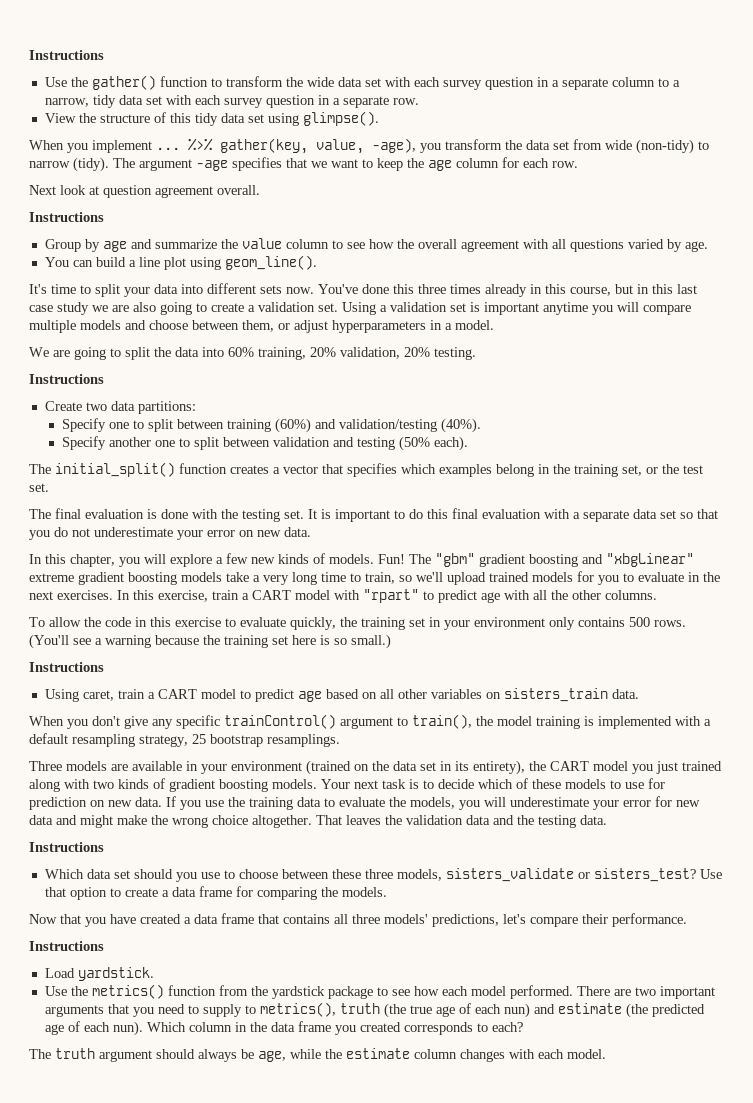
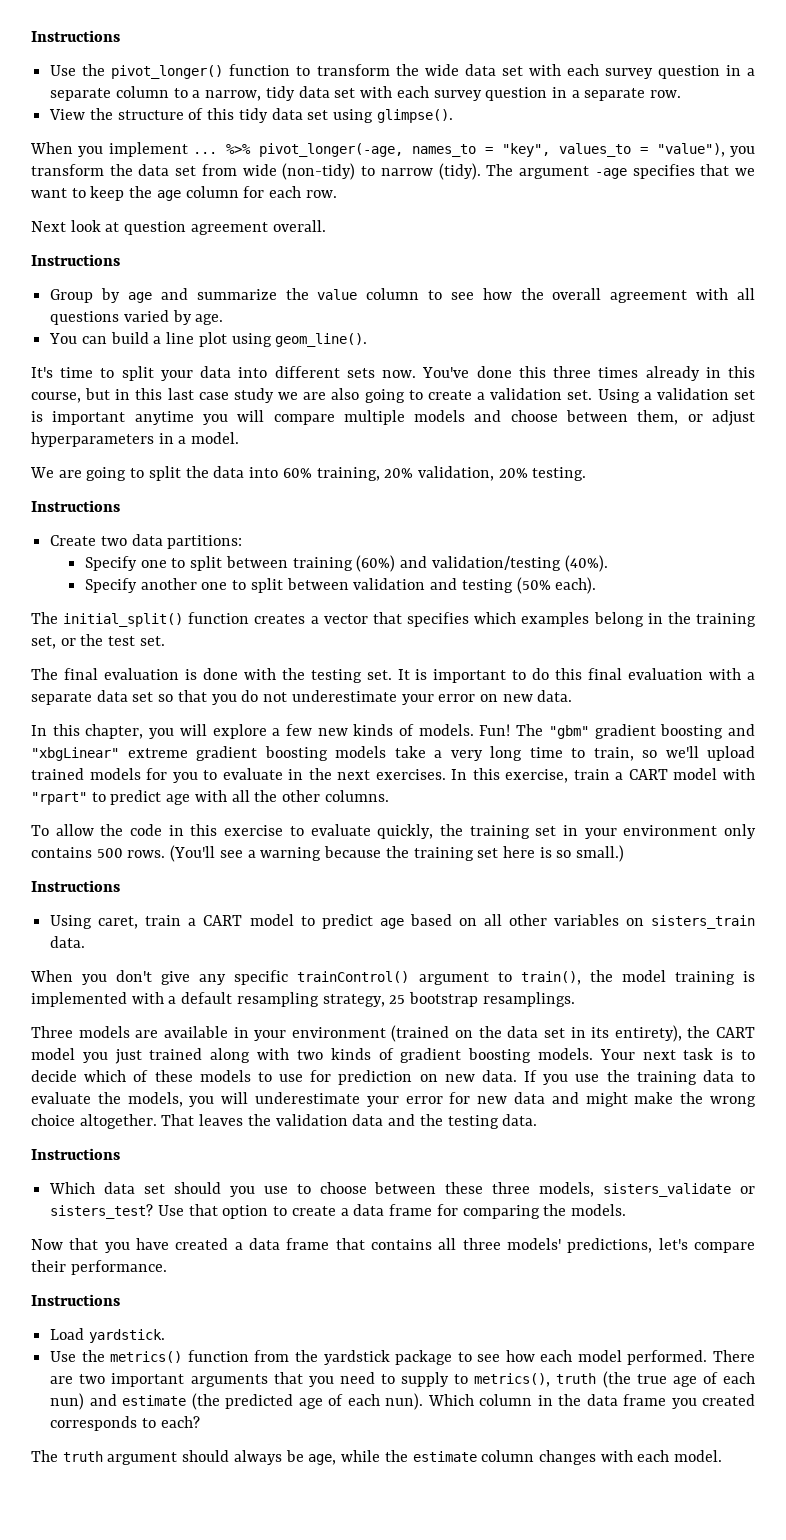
- Use the gather() function to transform the wide data set with each survey question in a separate column to a narrow, tidy data set with each survey question in a separate row.
+ Use the pivot_longer() function to transform the wide data set with each survey question in a separate column to a narrow, tidy data set with each survey question in a separate row.
- %>% gather(key, value, -age), you transform the data set from wide (non-tidy) to narrow (tidy).
+ %>% pivot_longer(-age, names_to = "key", values_to = "value"), you transform the data set from wide (non-tidy) to narrow (tidy).

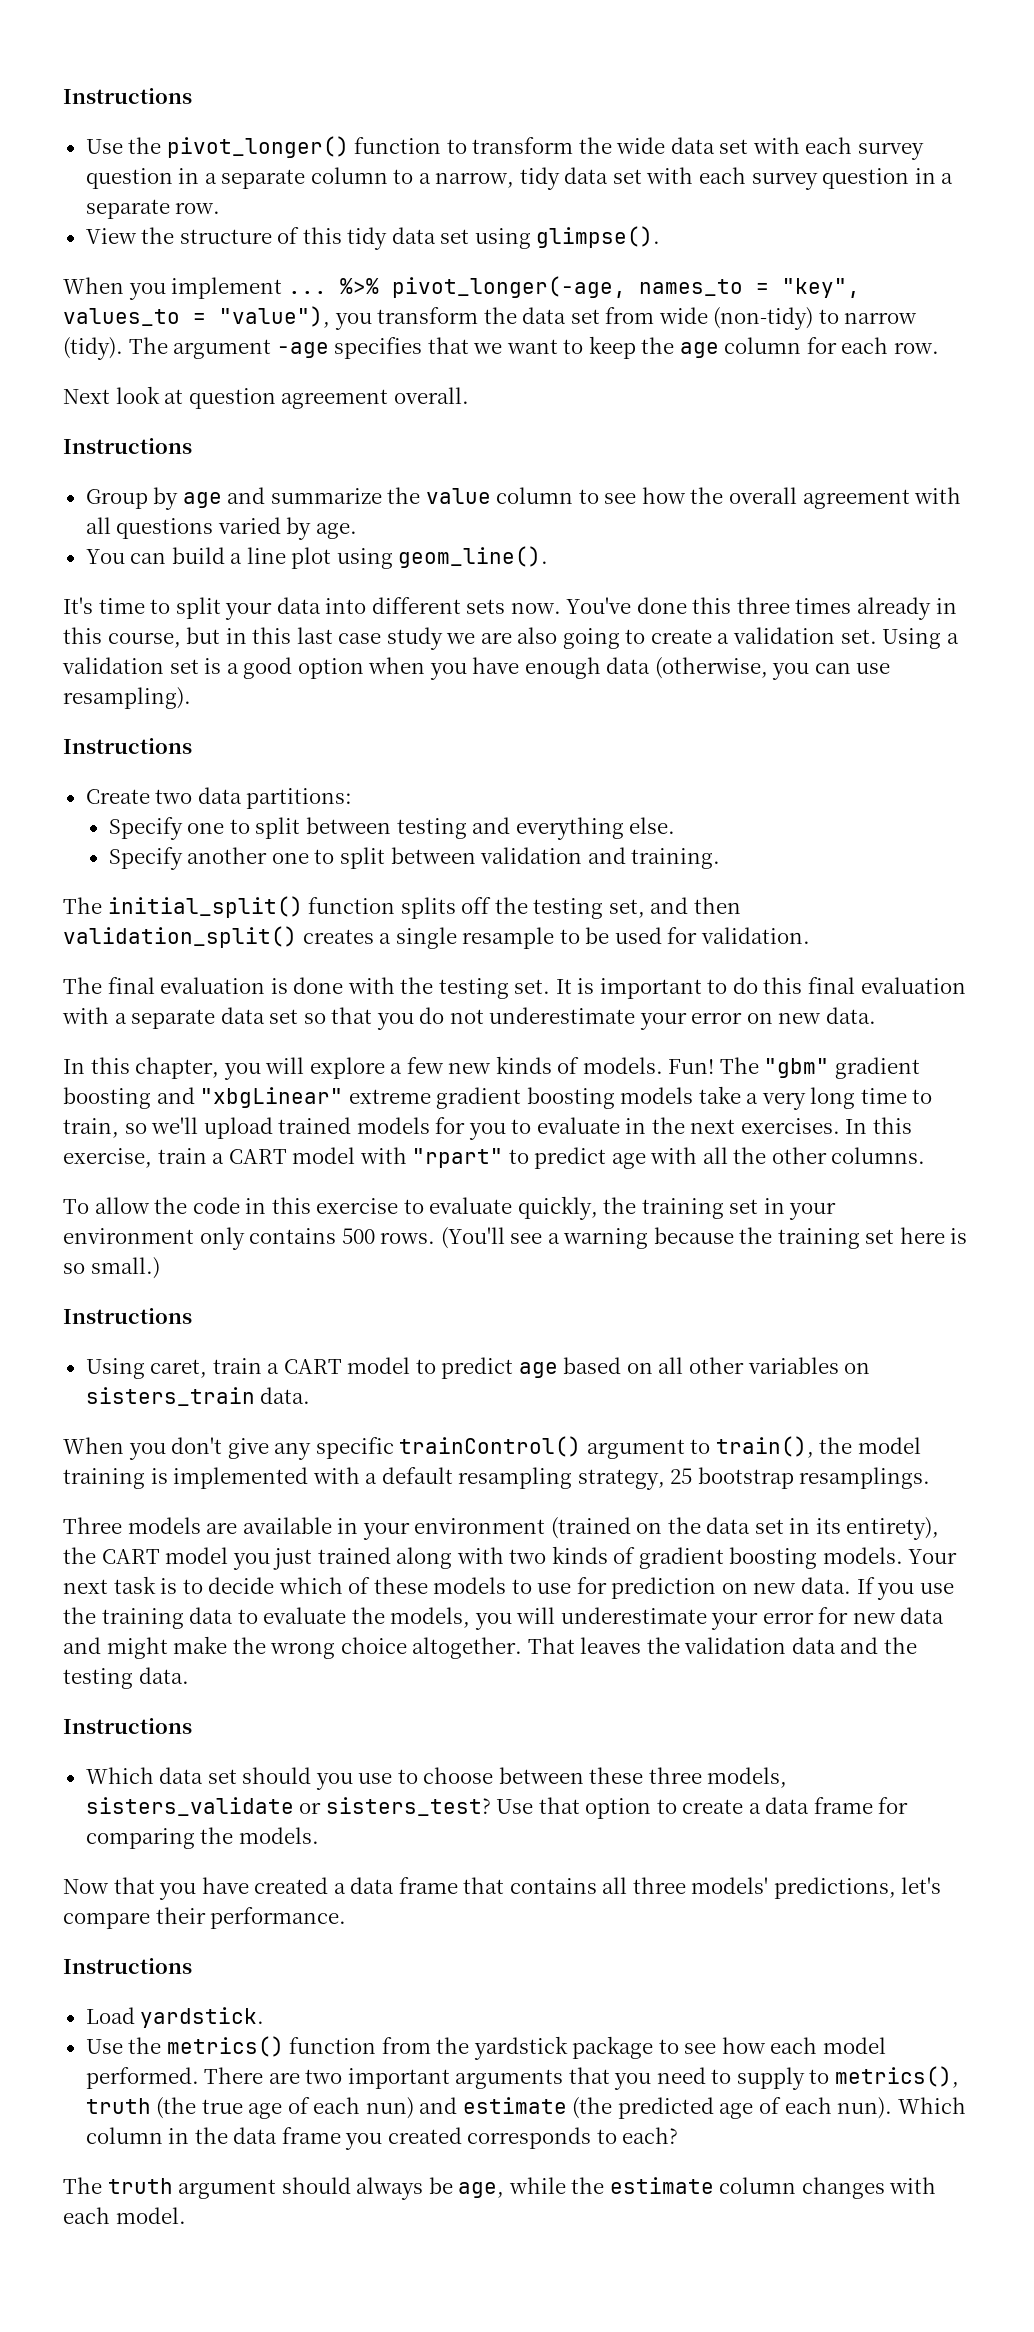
- Using a validation set is important anytime you will compare multiple models and choose between them, or adjust hyperparameters in a model.
- We are going to split the data into 60% training, 20% validation, 20% testing.
+ Using a validation set is a good option when you have enough data (otherwise, you can use resampling).
- Specify one to split between training (60%) and validation/testing (40%).
+ Specify one to split between testing and everything else.
- Specify another one to split between validation and testing (50% each).
+ Specify another one to split between validation and training.
- The initial_split() function creates a vector that specifies which examples belong in the training set, or the test set.
+ The initial_split() function splits off the testing set, and then validation_split() creates a single resample to be used for validation.

